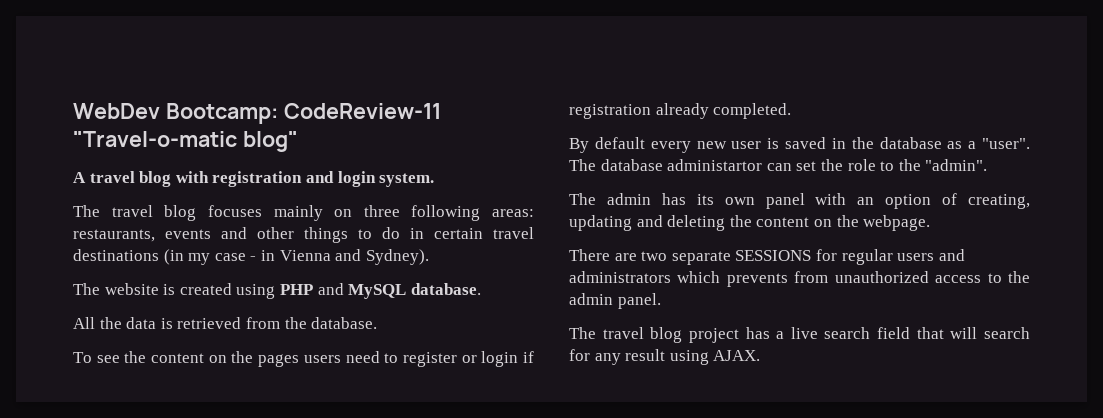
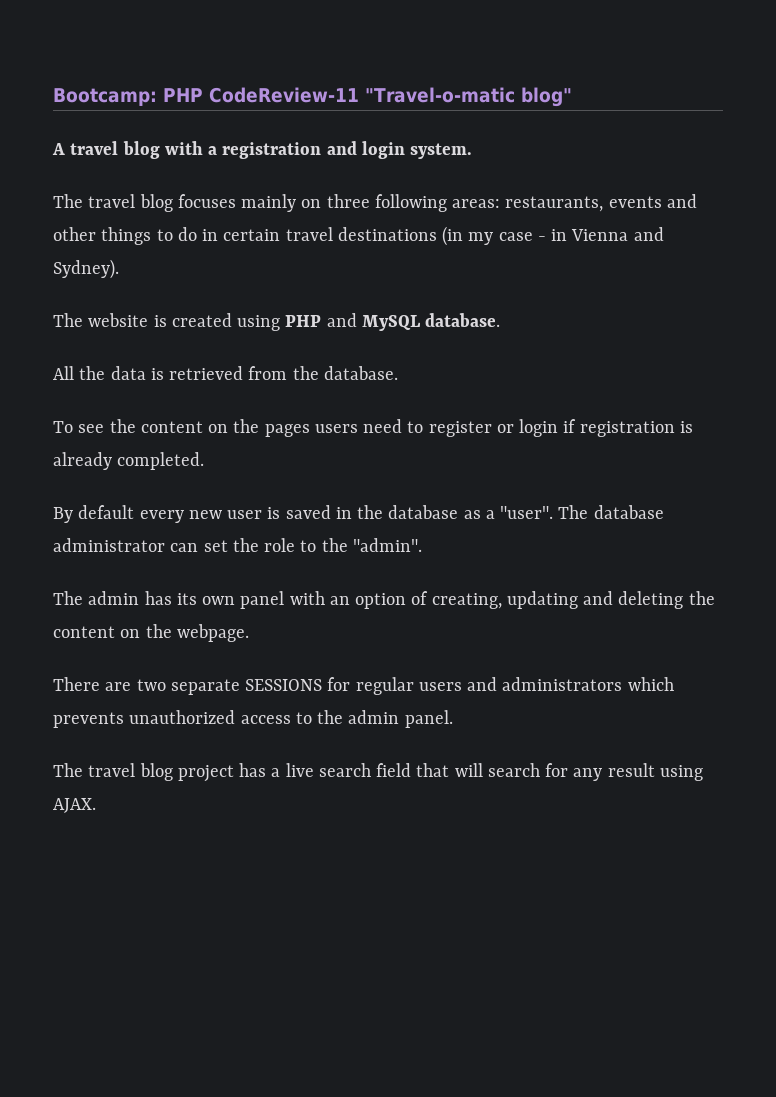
- WebDev Bootcamp: CodeReview-11 "Travel-o-matic blog"
+ Bootcamp: PHP CodeReview-11 "Travel-o-matic blog"
- A travel blog with registration and login system.
+ A travel blog with a registration and login system.
- To see the content on the pages users need to register or login if registration already completed.
+ To see the content on the pages users need to register or login if registration is already completed.
- The database administartor can set the role to the "admin".
+ The database administrator can set the role to the "admin".
- There are two separate SESSIONS for regular users and administrators which prevents from unauthorized access to the admin panel.
+ There are two separate SESSIONS for regular users and administrators which prevents unauthorized access to the admin panel.

